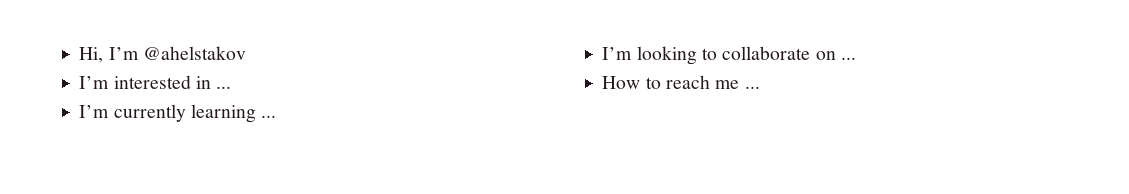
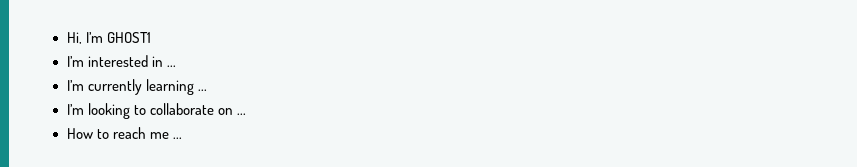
- Hi, I’m @ahelstakov
+ Hi, I’m GHOST1

